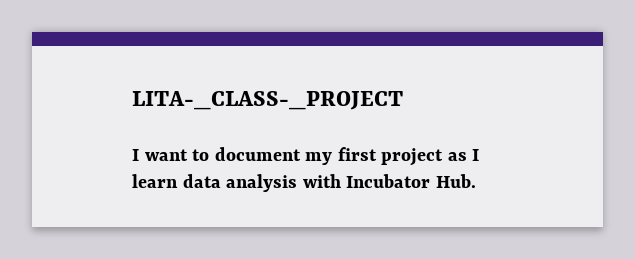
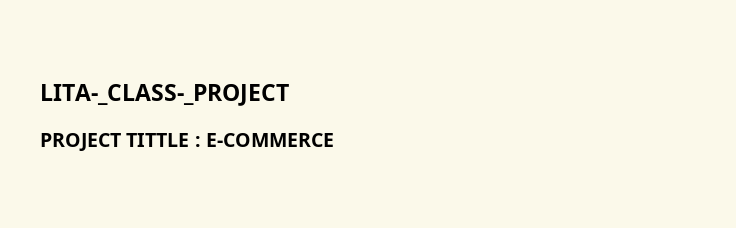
- I want to document my first project as I learn data analysis with Incubator Hub.
+ PROJECT TITTLE : E-COMMERCE

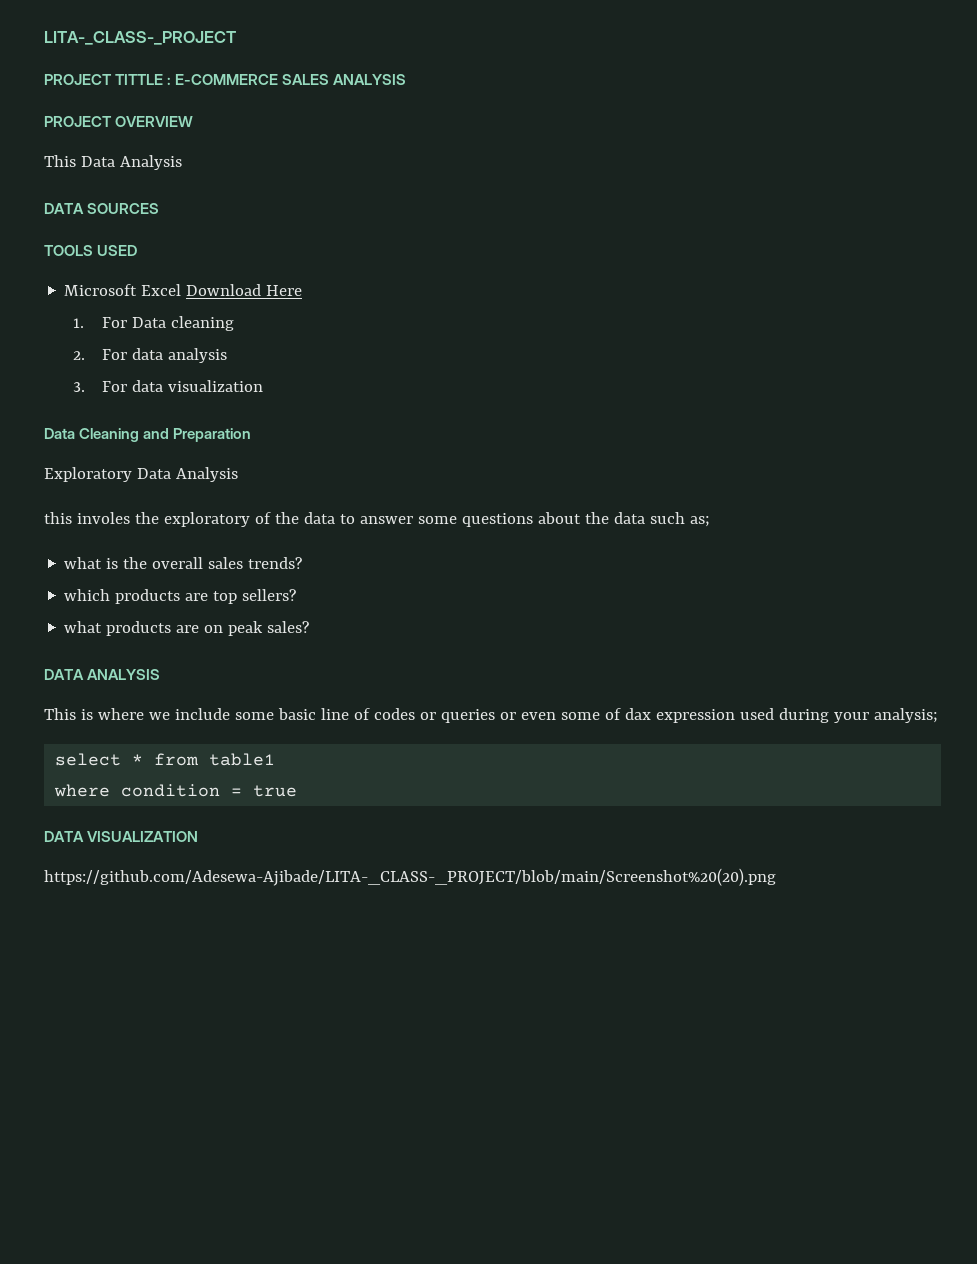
- PROJECT TITTLE : E-COMMERCE
+ PROJECT TITTLE : E-COMMERCE SALES ANALYSIS
+ PROJECT OVERVIEW
+ This Data Analysis
+ DATA SOURCES
+ TOOLS USED
+ Microsoft Excel Download Here
+ 1. For Data cleaning
+ 2. For data analysis
+ 3. For data visualization
+ Data Cleaning and Preparation
+ Exploratory Data Analysis
+ this involes the exploratory of the data to answer some questions about the data such as;
+ what is the overall sales trends?
+ which products are top sellers?
+ what products are on peak sales?
+ DATA ANALYSIS
+ This is where we include some basic line of codes or queries or even some of dax expression used during your analysis;
+ select * from table1
+ where condition = true
+ DATA VISUALIZATION
+ https://github.com/Adesewa-Ajibade/LITA-_CLASS-_PROJECT/blob/main/Screenshot%20(20).png

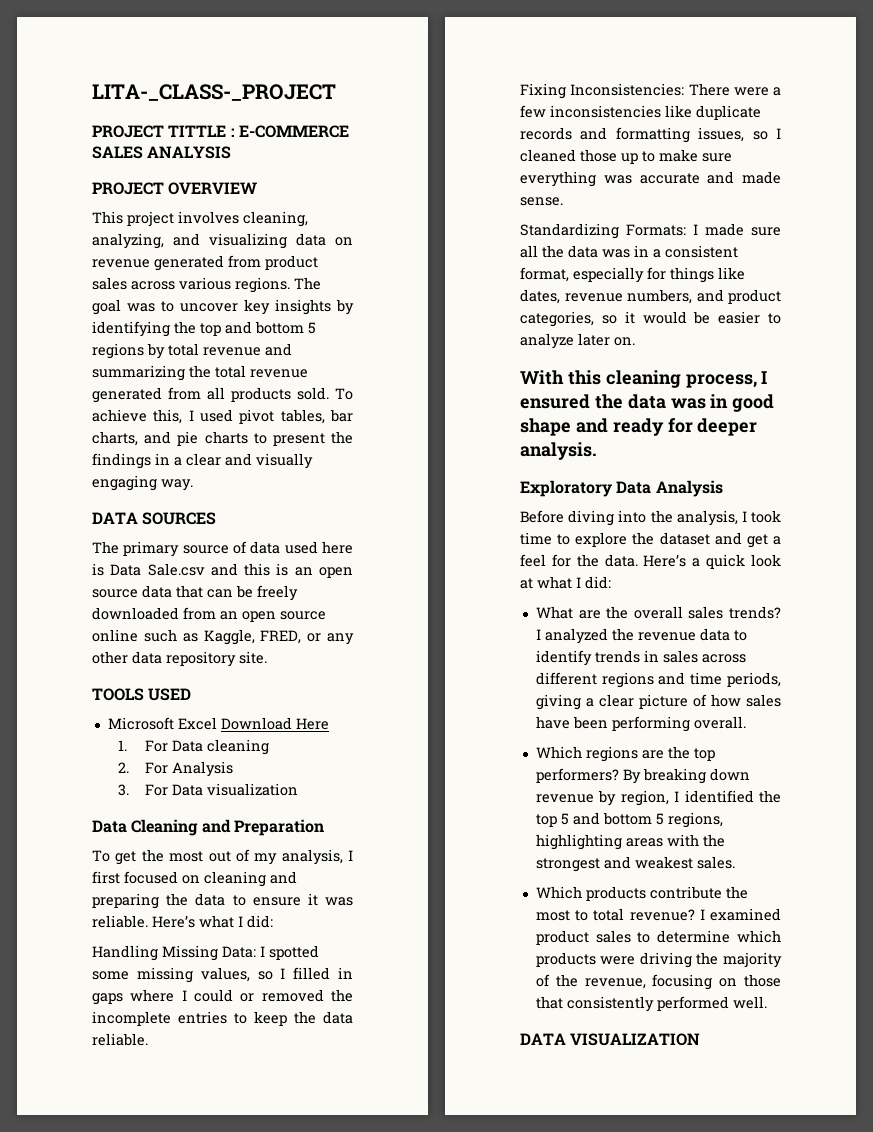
- This Data Analysis
+ This project involves cleaning, analyzing, and visualizing data on revenue generated from product sales across various regions. The goal was to uncover key insights by identifying the top and bottom 5 regions by total revenue and summarizing the total revenue generated from all products sold. To achieve this, I used pivot tables, bar charts, and pie charts to present the findings in a clear and visually engaging way.
  DATA SOURCES
+ The primary source of data used here is Data Sale.csv and this is an open source data that can be freely downloaded from an open source online such as Kaggle, FRED, or any other data repository site.
- 2. For data analysis
+ 2. For Analysis
- 3. For data visualization
+ 3. For Data visualization
+ To get the most out of my analysis, I first focused on cleaning and preparing the data to ensure it was reliable. Here’s what I did:
+ Handling Missing Data: I spotted some missing values, so I filled in gaps where I could or removed the incomplete entries to keep the data reliable.
+ Fixing Inconsistencies: There were a few inconsistencies like duplicate records and formatting issues, so I cleaned those up to make sure everything was accurate and made sense.
+ Standardizing Formats: I made sure all the data was in a consistent format, especially for things like dates, revenue numbers, and product categories, so it would be easier to analyze later on.
+ With this cleaning process, I ensured the data was in good shape and ready for deeper analysis.
  Exploratory Data Analysis
- this involes the exploratory of the data to answer some questions about the data such as;
- what is the overall sales trends?
- which products are top sellers?
- what products are on peak sales?
- DATA ANALYSIS
- This is where we include some basic line of codes or queries or even some of dax expression used during your analysis;
- select * from table1
- where condition = true
+ Before diving into the analysis, I took time to explore the dataset and get a feel for the data. Here’s a quick look at what I did:
+ What are the overall sales trends? I analyzed the revenue data to identify trends in sales across different regions and time periods, giving a clear picture of how sales have been performing overall.
+ Which regions are the top performers? By breaking down revenue by region, I identified the top 5 and bottom 5 regions, highlighting areas with the strongest and weakest sales.
+ Which products contribute the most to total revenue? I examined product sales to determine which products were driving the majority of the revenue, focusing on those that consistently performed well.
- https://github.com/Adesewa-Ajibade/LITA-_CLASS-_PROJECT/blob/main/Screenshot%20(20).png

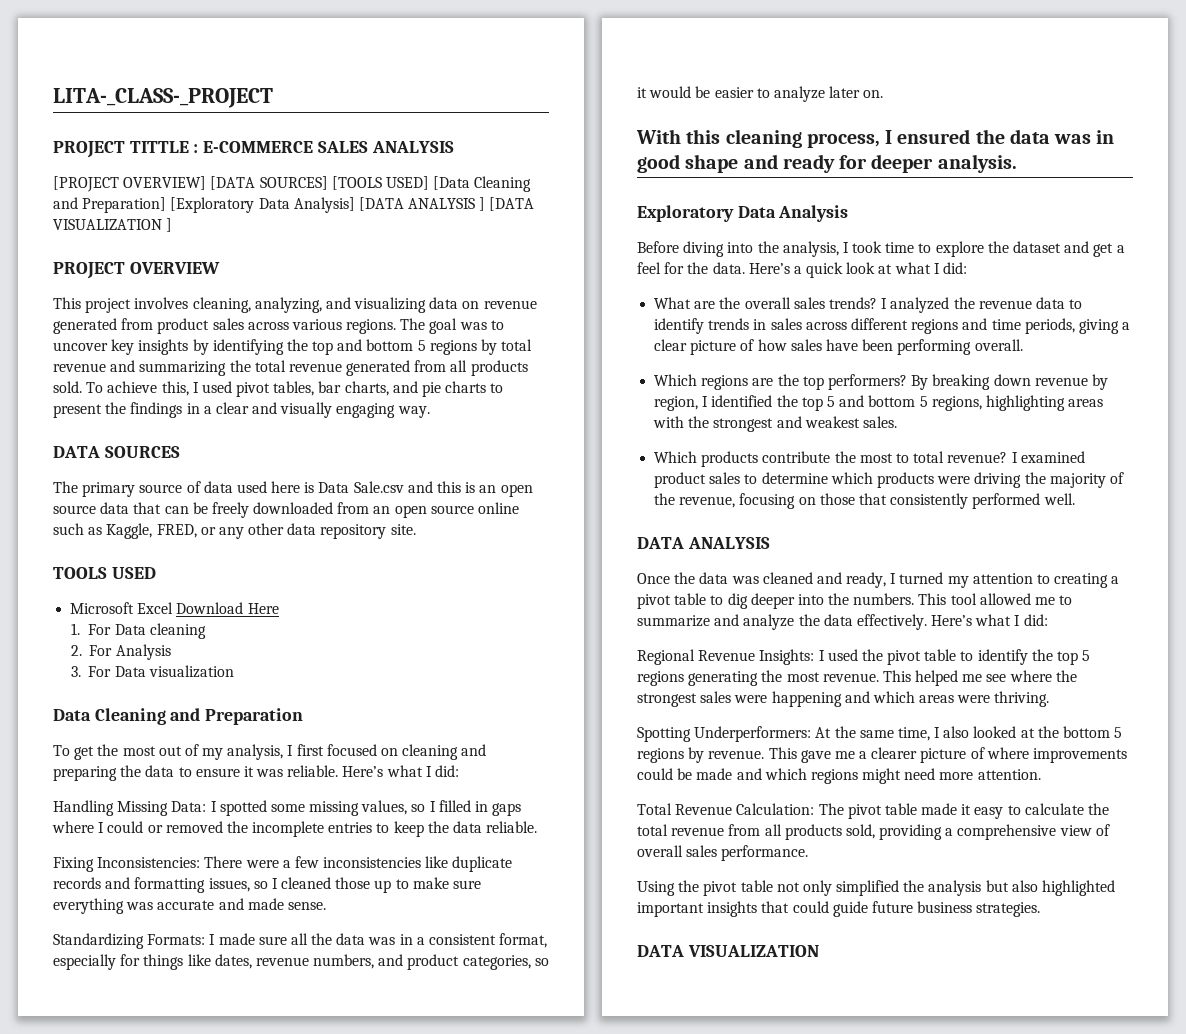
+ [PROJECT OVERVIEW] [DATA SOURCES] [TOOLS USED] [Data Cleaning and Preparation] [Exploratory Data Analysis] [DATA ANALYSIS ] [DATA VISUALIZATION ]
+ DATA ANALYSIS
+ Once the data was cleaned and ready, I turned my attention to creating a pivot table to dig deeper into the numbers. This tool allowed me to summarize and analyze the data effectively. Here’s what I did:
+ Regional Revenue Insights: I used the pivot table to identify the top 5 regions generating the most revenue. This helped me see where the strongest sales were happening and which areas were thriving.
+ Spotting Underperformers: At the same time, I also looked at the bottom 5 regions by revenue. This gave me a clearer picture of where improvements could be made and which regions might need more attention.
+ Total Revenue Calculation: The pivot table made it easy to calculate the total revenue from all products sold, providing a comprehensive view of overall sales performance.
+ Using the pivot table not only simplified the analysis but also highlighted important insights that could guide future business strategies.

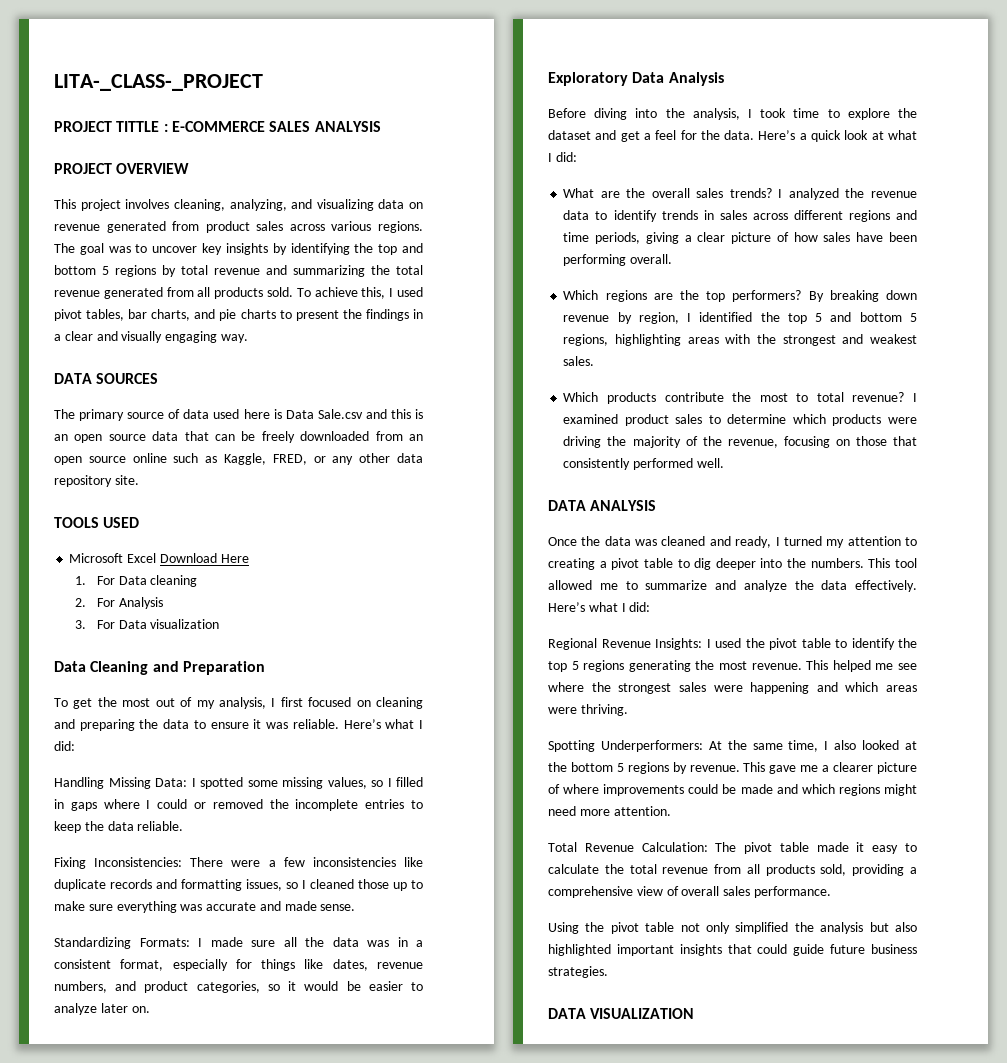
- [PROJECT OVERVIEW] [DATA SOURCES] [TOOLS USED] [Data Cleaning and Preparation] [Exploratory Data Analysis] [DATA ANALYSIS ] [DATA VISUALIZATION ]
- With this cleaning process, I ensured the data was in good shape and ready for deeper analysis.

